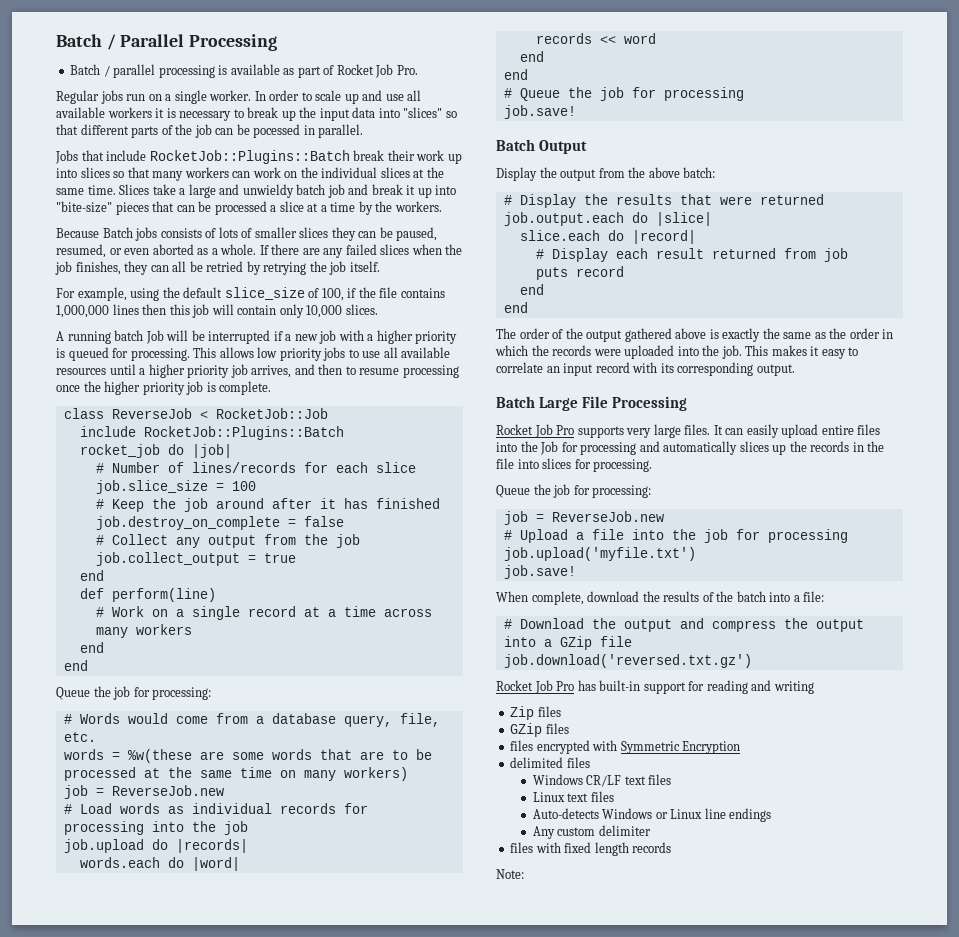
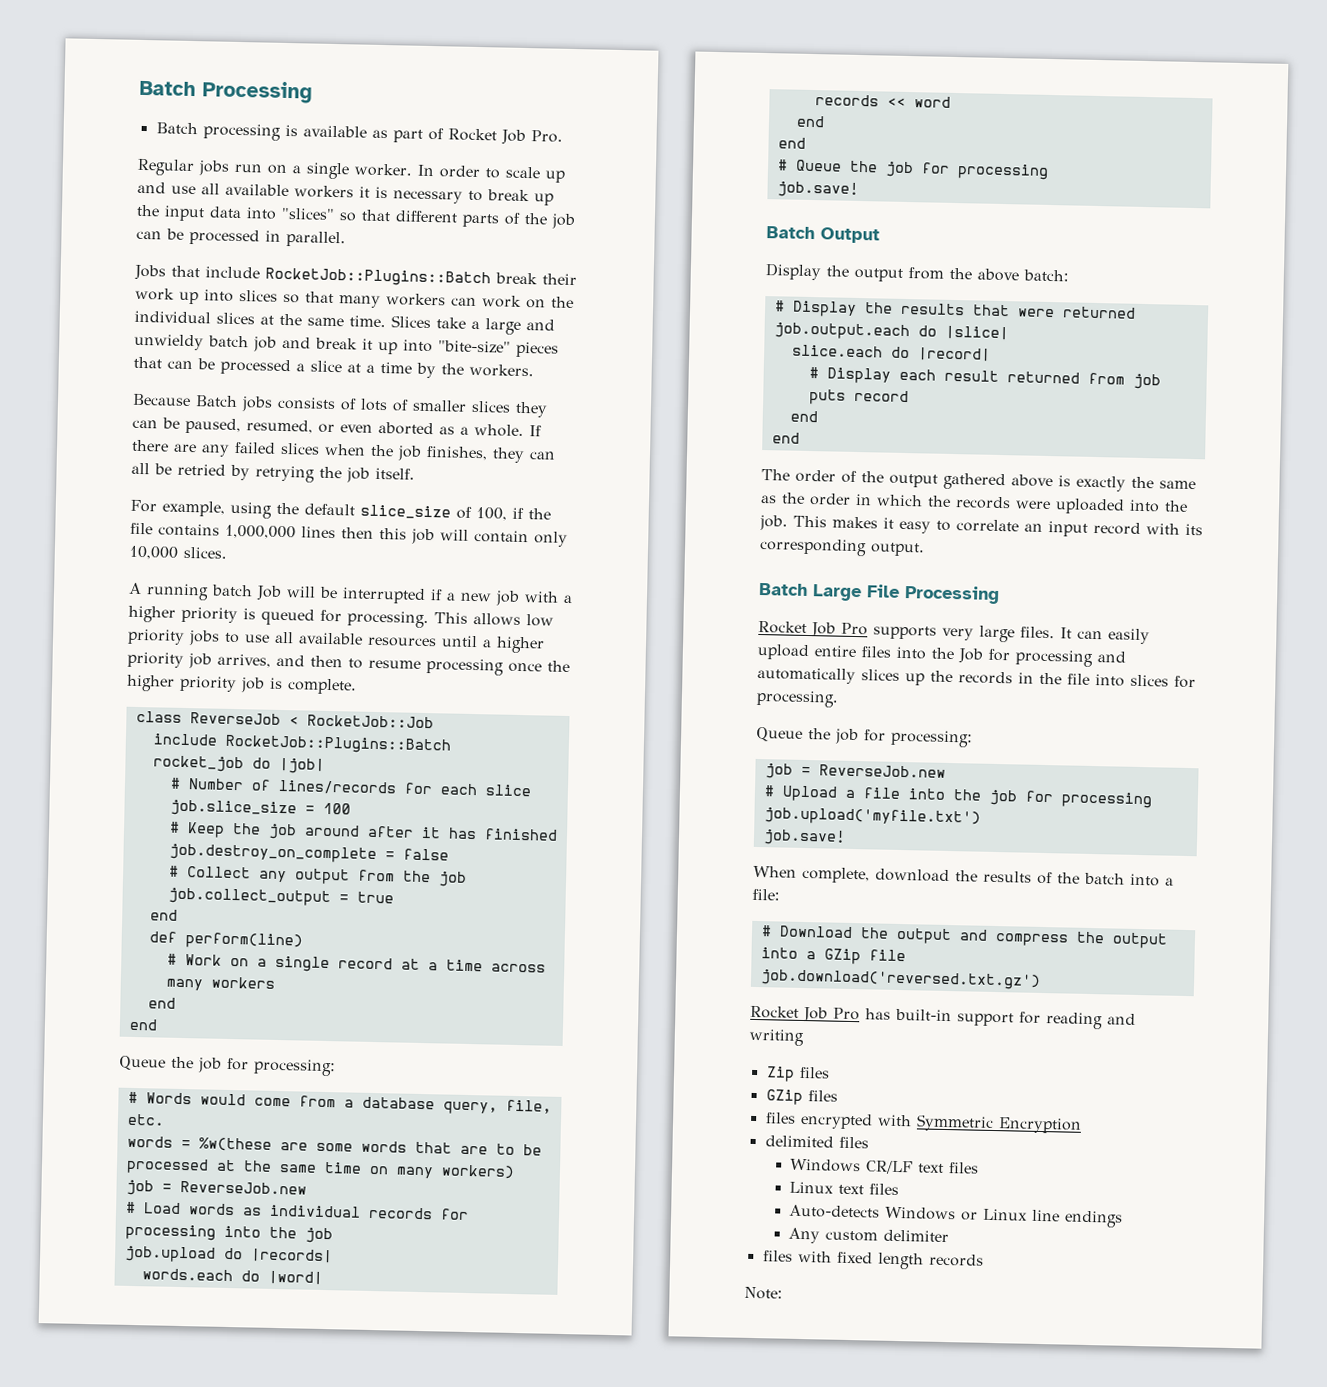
- Batch / Parallel Processing
+ Batch Processing
- Batch / parallel processing is available as part of Rocket Job Pro.
+ Batch processing is available as part of Rocket Job Pro.
- In order to scale up and use all available workers it is necessary to break up the input data into "slices" so that different parts of the job can be pocessed in parallel.
+ In order to scale up and use all available workers it is necessary to break up the input data into "slices" so that different parts of the job can be processed in parallel.

